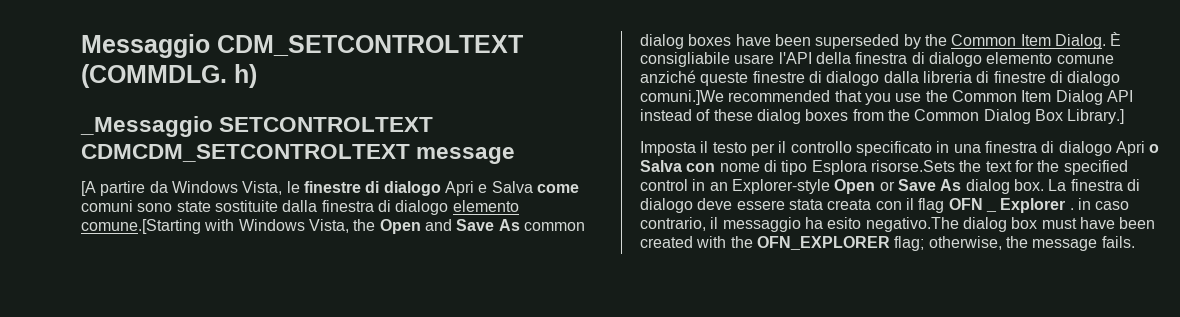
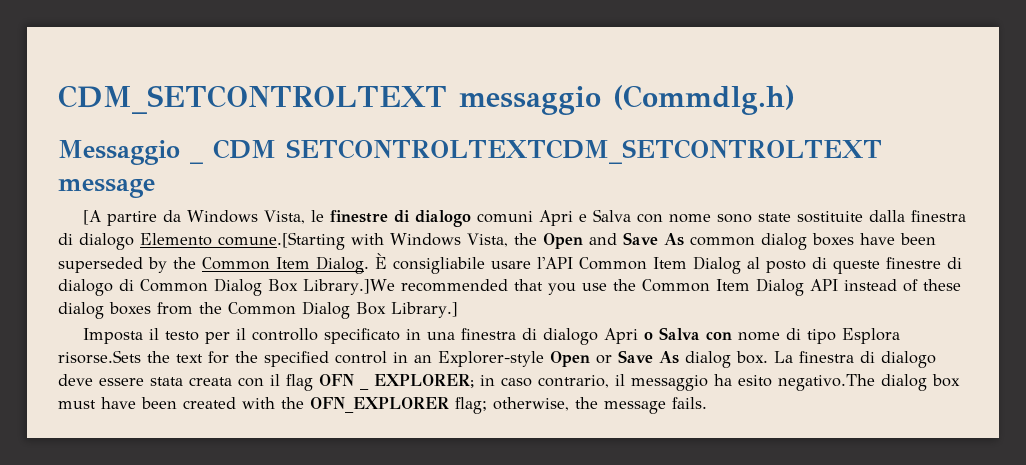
- Messaggio CDM_SETCONTROLTEXT (COMMDLG. h)
- _Messaggio SETCONTROLTEXT CDMCDM_SETCONTROLTEXT message
+ CDM_SETCONTROLTEXT messaggio (Commdlg.h)
+ Messaggio _ CDM SETCONTROLTEXTCDM_SETCONTROLTEXT message
- [A partire da Windows Vista, le finestre di dialogo Apri e Salva come comuni sono state sostituite dalla finestra di dialogo elemento comune.[Starting with Windows Vista, the Open and Save As common dialog boxes have been superseded by the Common Item Dialog.
+ [A partire da Windows Vista, le finestre di dialogo comuni Apri e Salva con nome sono state sostituite dalla finestra di dialogo Elemento comune.[Starting with Windows Vista, the Open and Save As common dialog boxes have been superseded by the Common Item Dialog.
- È consigliabile usare l'API della finestra di dialogo elemento comune anziché queste finestre di dialogo dalla libreria di finestre di dialogo comuni.]We recommended that you use the Common Item Dialog API instead of these dialog boxes from the Common Dialog Box Library.]
+ È consigliabile usare l'API Common Item Dialog al posto di queste finestre di dialogo di Common Dialog Box Library.]We recommended that you use the Common Item Dialog API instead of these dialog boxes from the Common Dialog Box Library.]
- La finestra di dialogo deve essere stata creata con il flag OFN _ Explorer . in caso contrario, il messaggio ha esito negativo.The dialog box must have been created with the OFN_EXPLORER flag; otherwise, the message fails.
+ La finestra di dialogo deve essere stata creata con il flag OFN _ EXPLORER; in caso contrario, il messaggio ha esito negativo.The dialog box must have been created with the OFN_EXPLORER flag; otherwise, the message fails.

